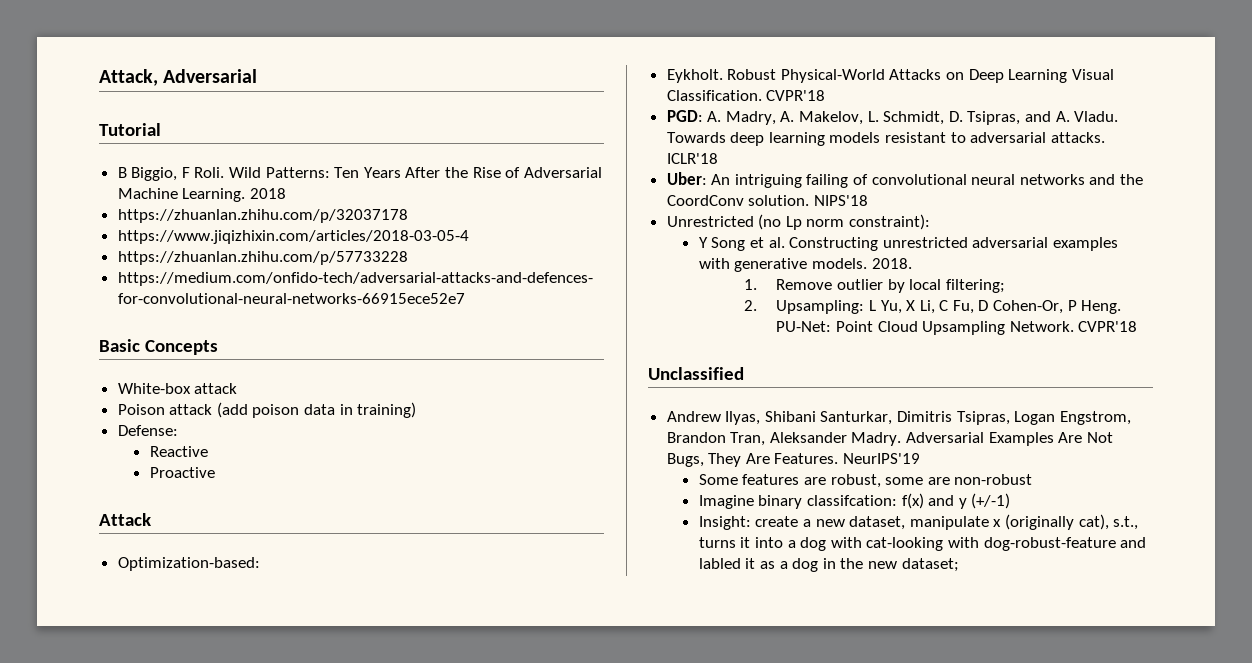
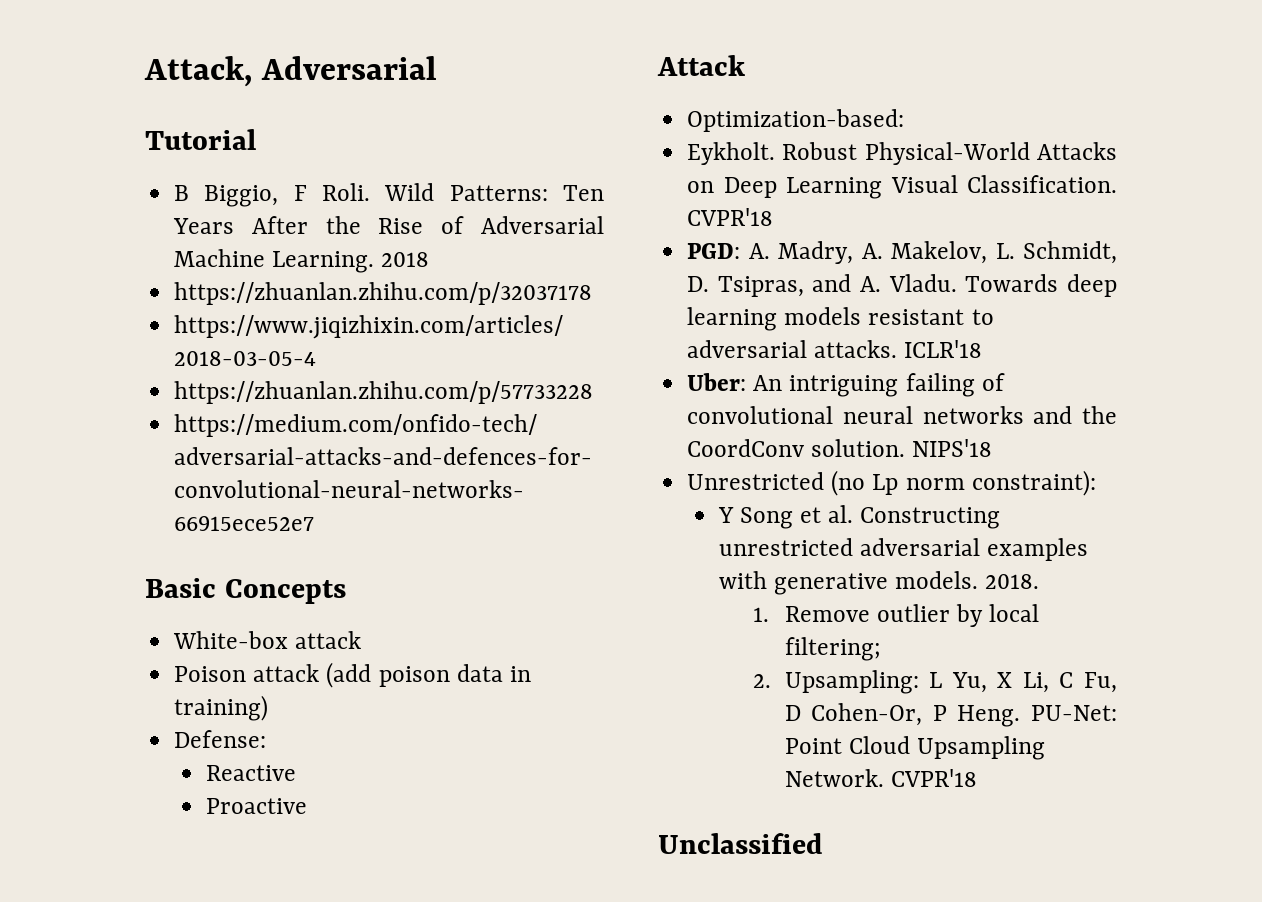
- Andrew Ilyas, Shibani Santurkar, Dimitris Tsipras, Logan Engstrom, Brandon Tran, Aleksander Madry. Adversarial Examples Are Not Bugs, They Are Features. NeurIPS'19
- Some features are robust, some are non-robust
- Imagine binary classifcation: f(x) and y (+/-1)
- Insight: create a new dataset, manipulate x (originally cat), s.t., turns it into a dog with cat-looking with dog-robust-feature and labled it as a dog in the new dataset;

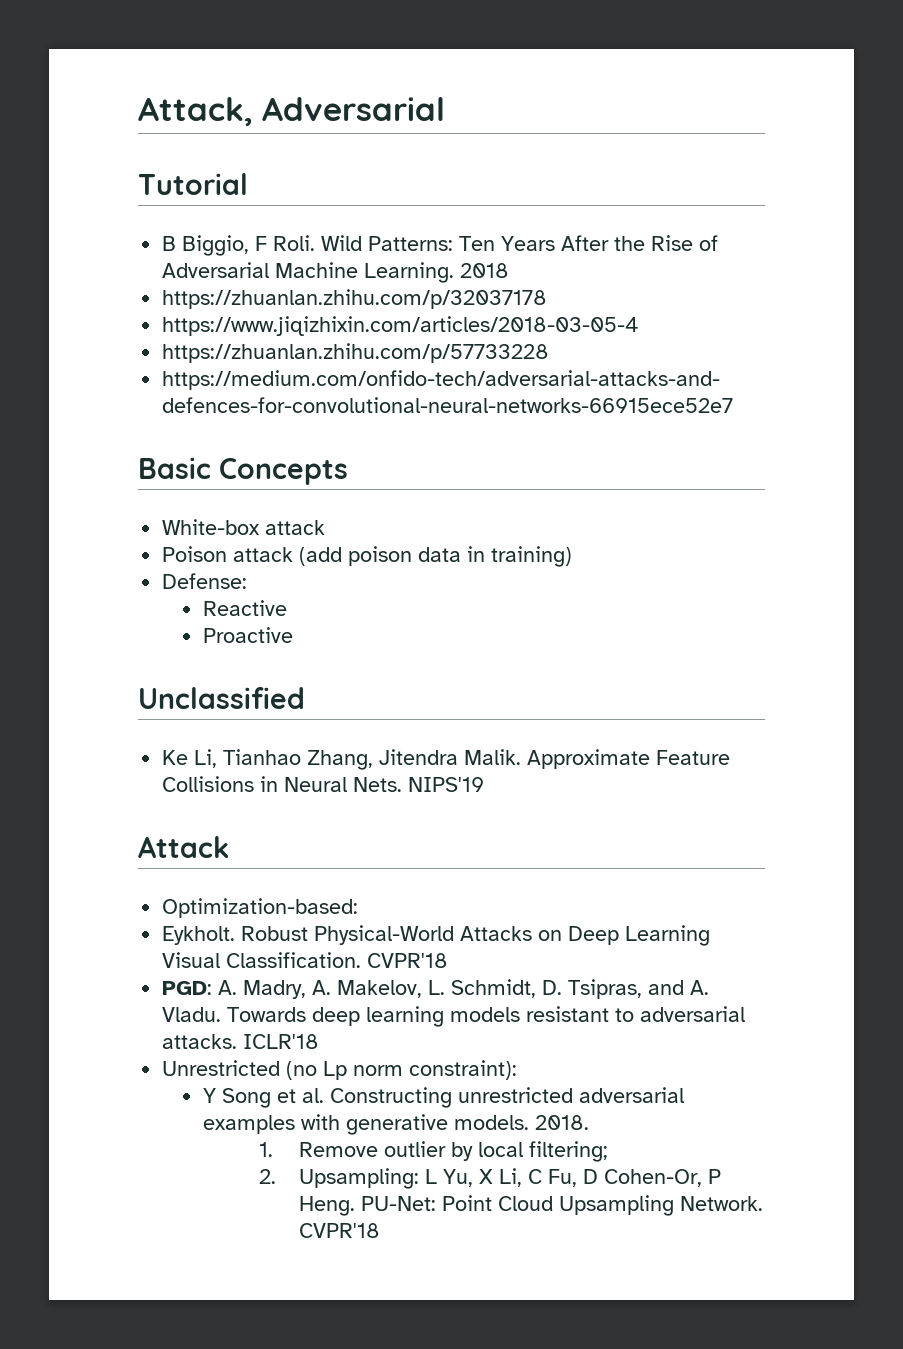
+ Unclassified
+ Ke Li, Tianhao Zhang, Jitendra Malik. Approximate Feature Collisions in Neural Nets. NIPS'19
- Uber: An intriguing failing of convolutional neural networks and the CoordConv solution. NIPS'18
- Unclassified

